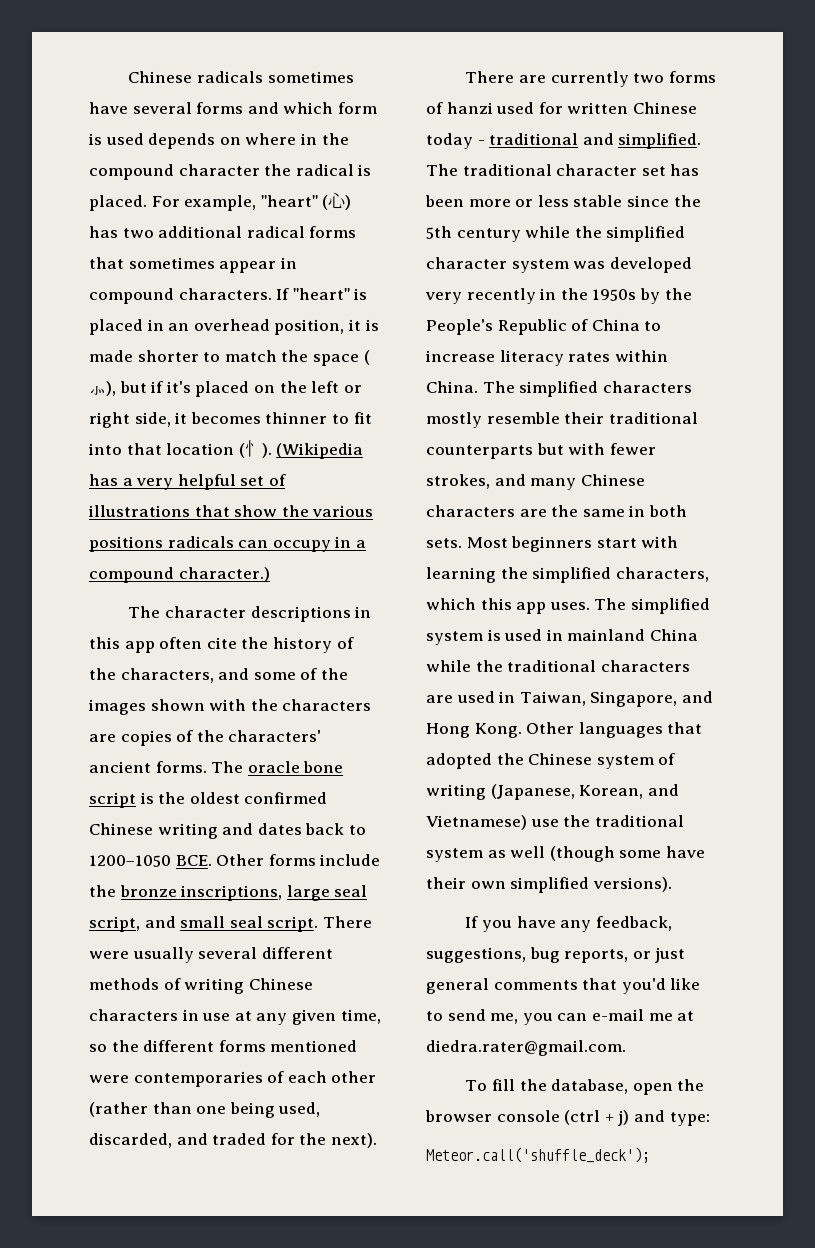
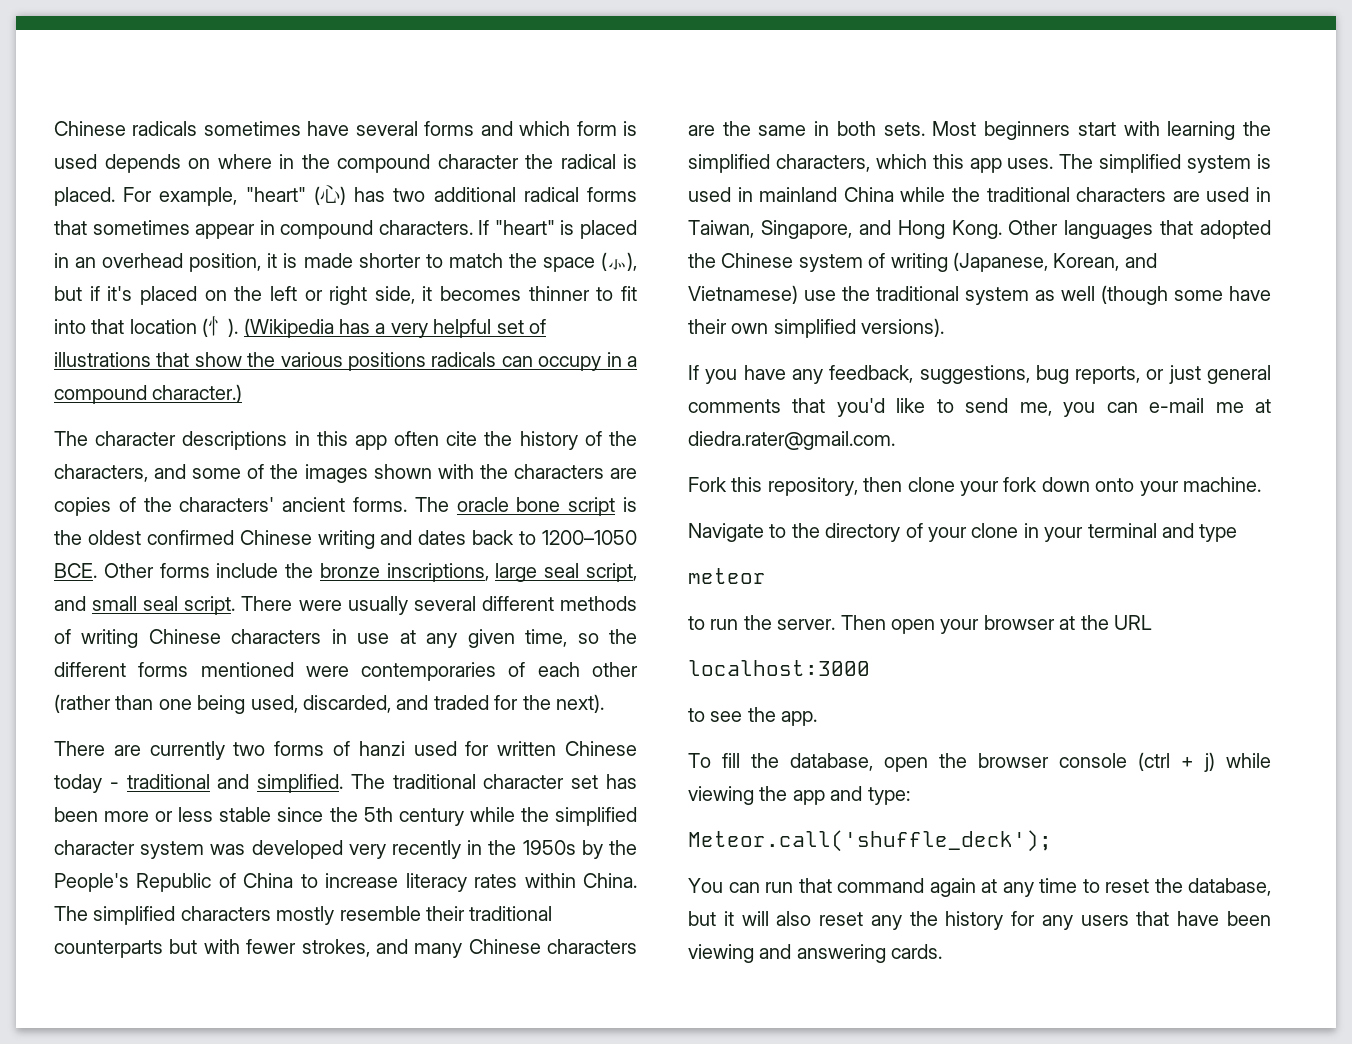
+ Fork this repository, then clone your fork down onto your machine.
+ Navigate to the directory of your clone in your terminal and type
+ meteor
+ to run the server. Then open your browser at the URL
+ localhost:3000
+ to see the app.
- To fill the database, open the browser console (ctrl + j) and type:
+ To fill the database, open the browser console (ctrl + j) while viewing the app and type:
+ You can run that command again at any time to reset the database, but it will also reset any the history for any users that have been viewing and answering cards.

